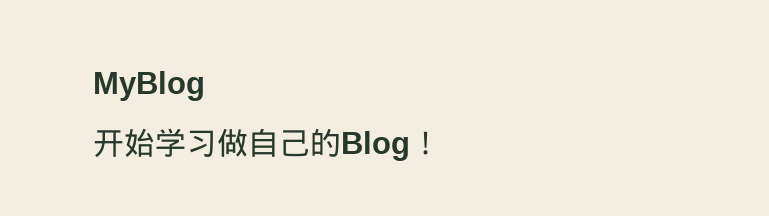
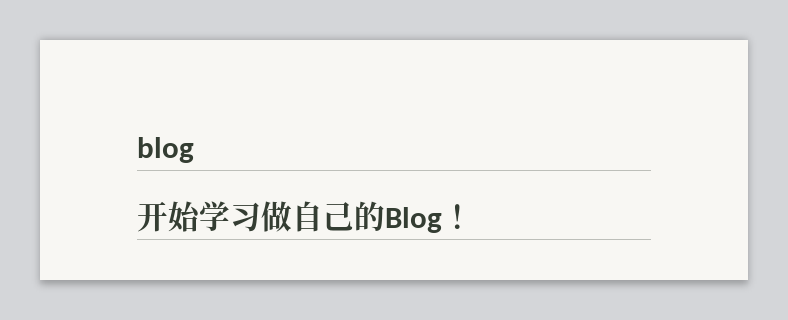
- MyBlog
+ blog

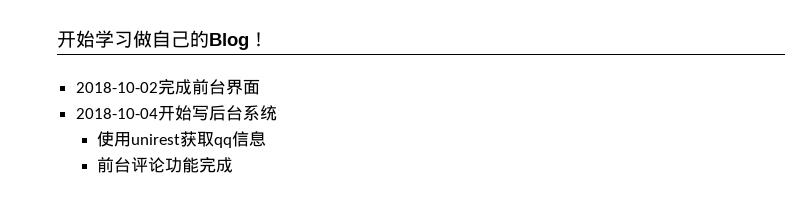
- blog
+ 2018-10-02完成前台界面
+ 2018-10-04开始写后台系统
+ 使用unirest获取qq信息
+ 前台评论功能完成

